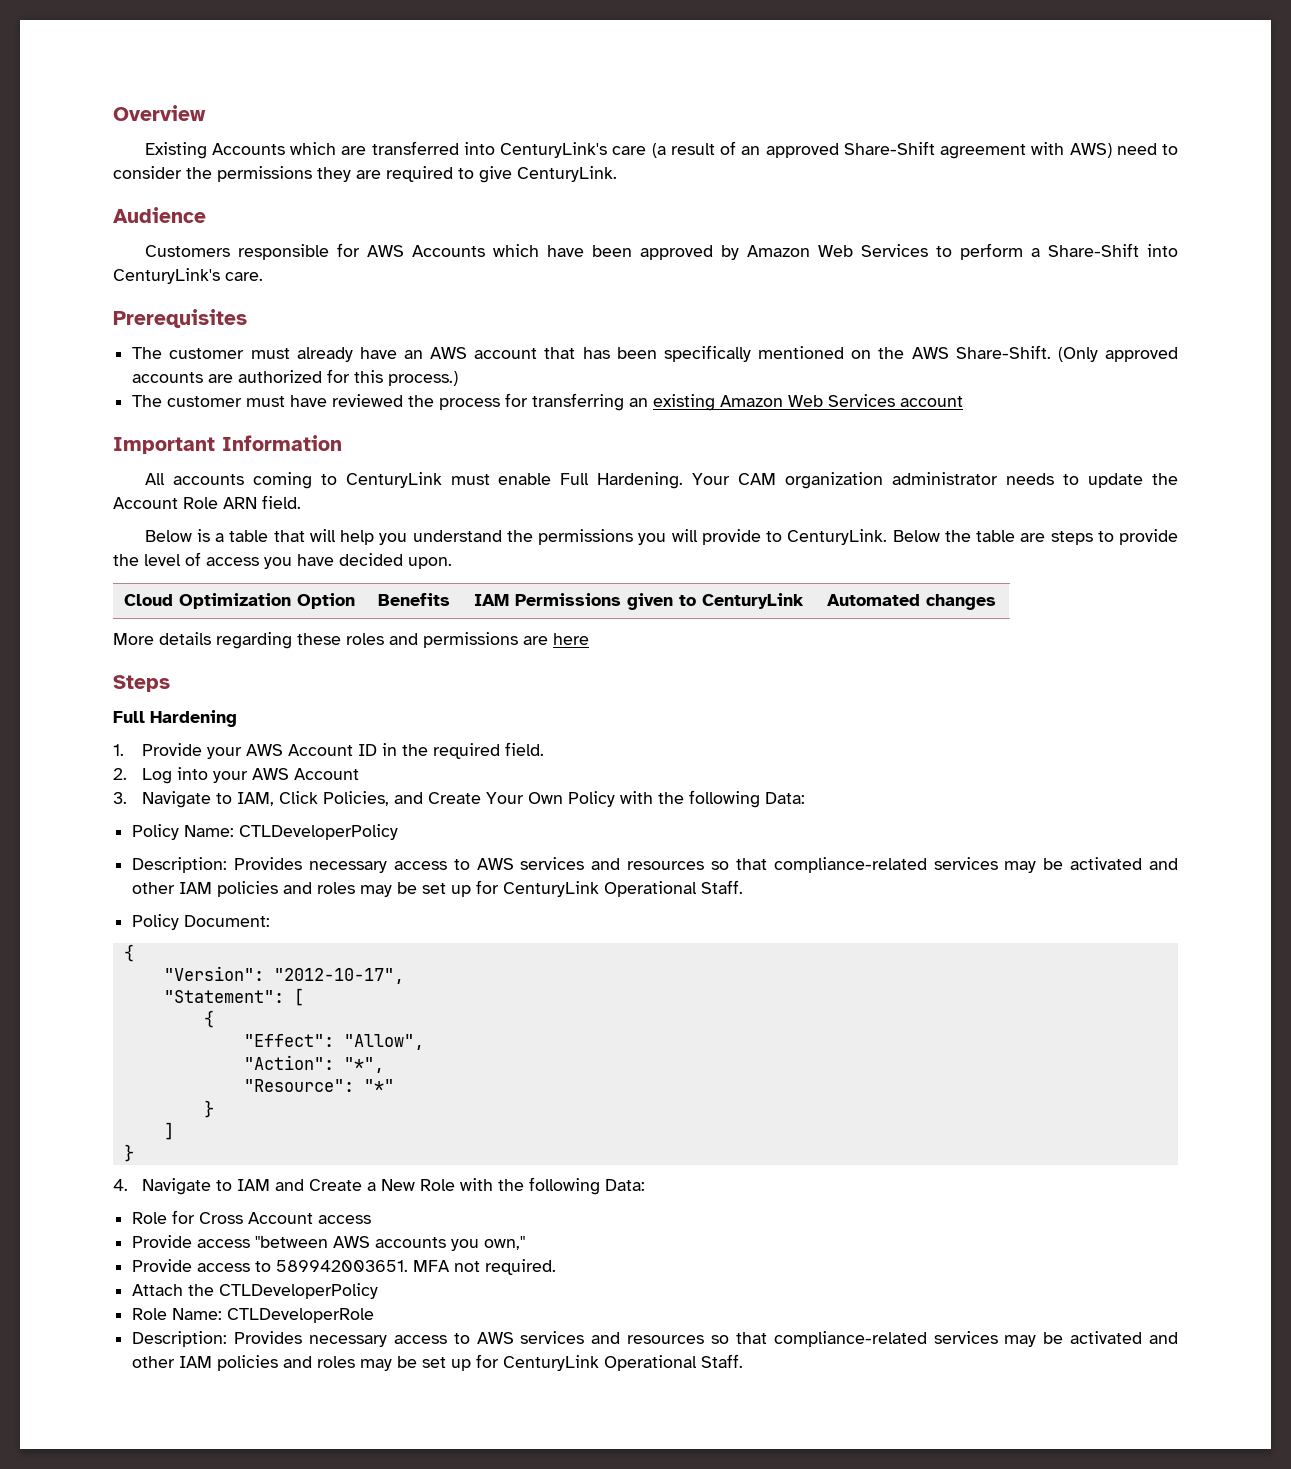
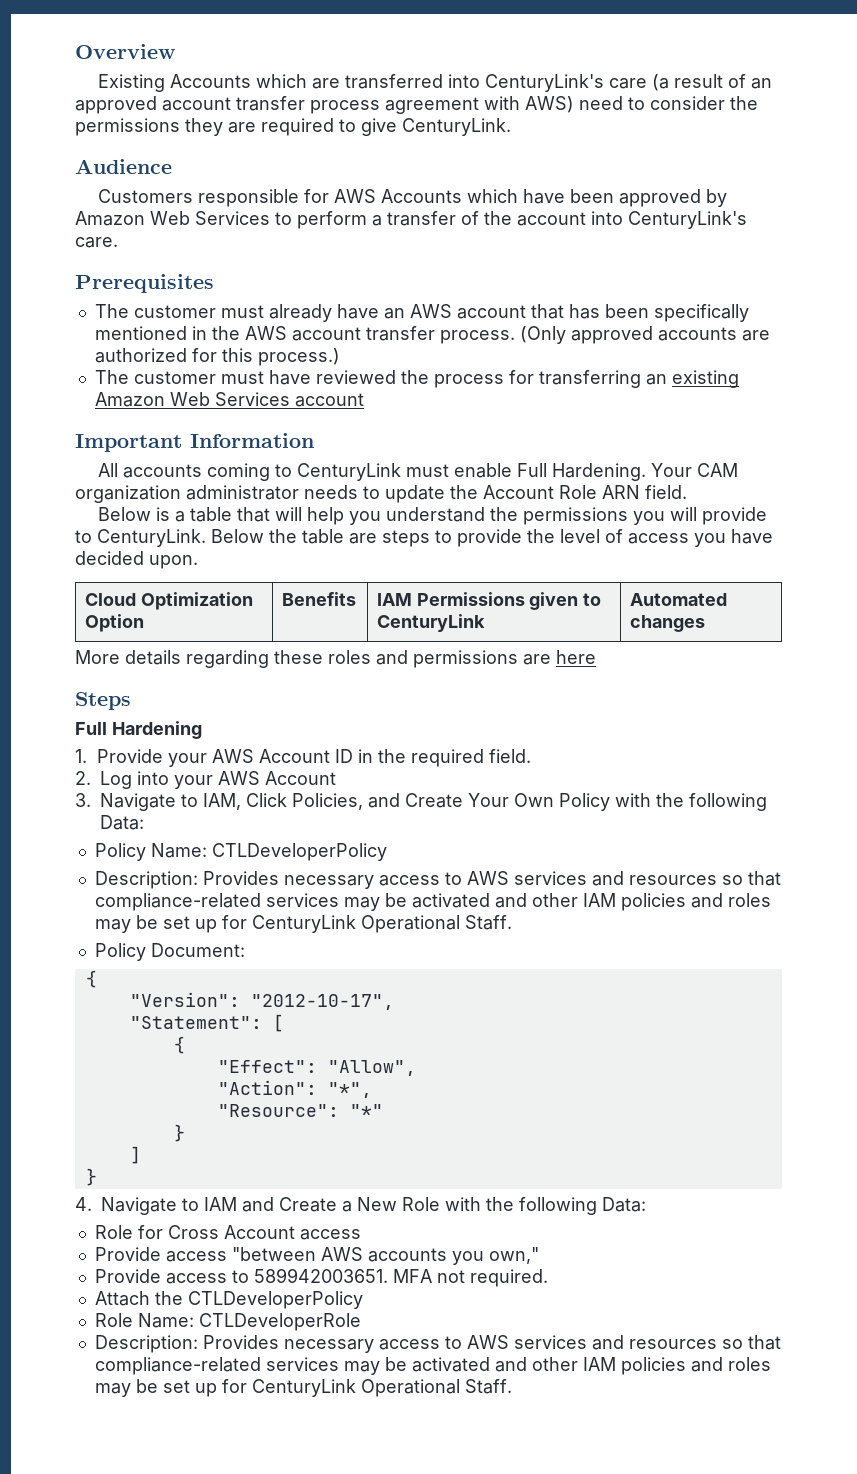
- Existing Accounts which are transferred into CenturyLink's care (a result of an approved Share-Shift agreement with AWS) need to consider the permissions they are required to give CenturyLink.
+ Existing Accounts which are transferred into CenturyLink's care (a result of an approved account transfer process agreement with AWS) need to consider the permissions they are required to give CenturyLink.
- Customers responsible for AWS Accounts which have been approved by Amazon Web Services to perform a Share-Shift into CenturyLink's care.
+ Customers responsible for AWS Accounts which have been approved by Amazon Web Services to perform a transfer of the account into CenturyLink's care.
- The customer must already have an AWS account that has been specifically mentioned on the AWS Share-Shift.
+ The customer must already have an AWS account that has been specifically mentioned in the AWS account transfer process.

